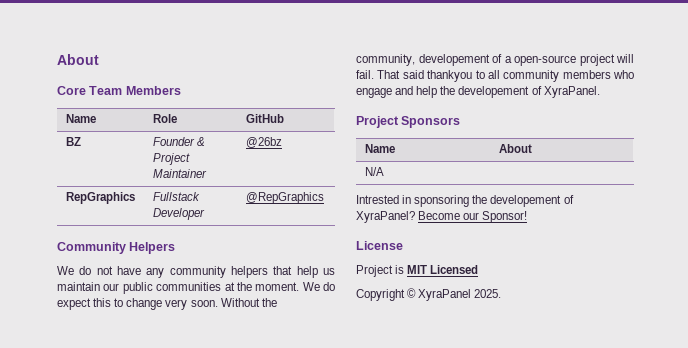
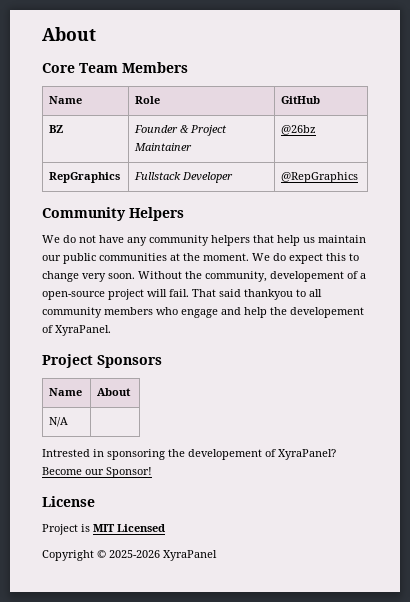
- Copyright © XyraPanel 2025.
+ Copyright © 2025-2026 XyraPanel

